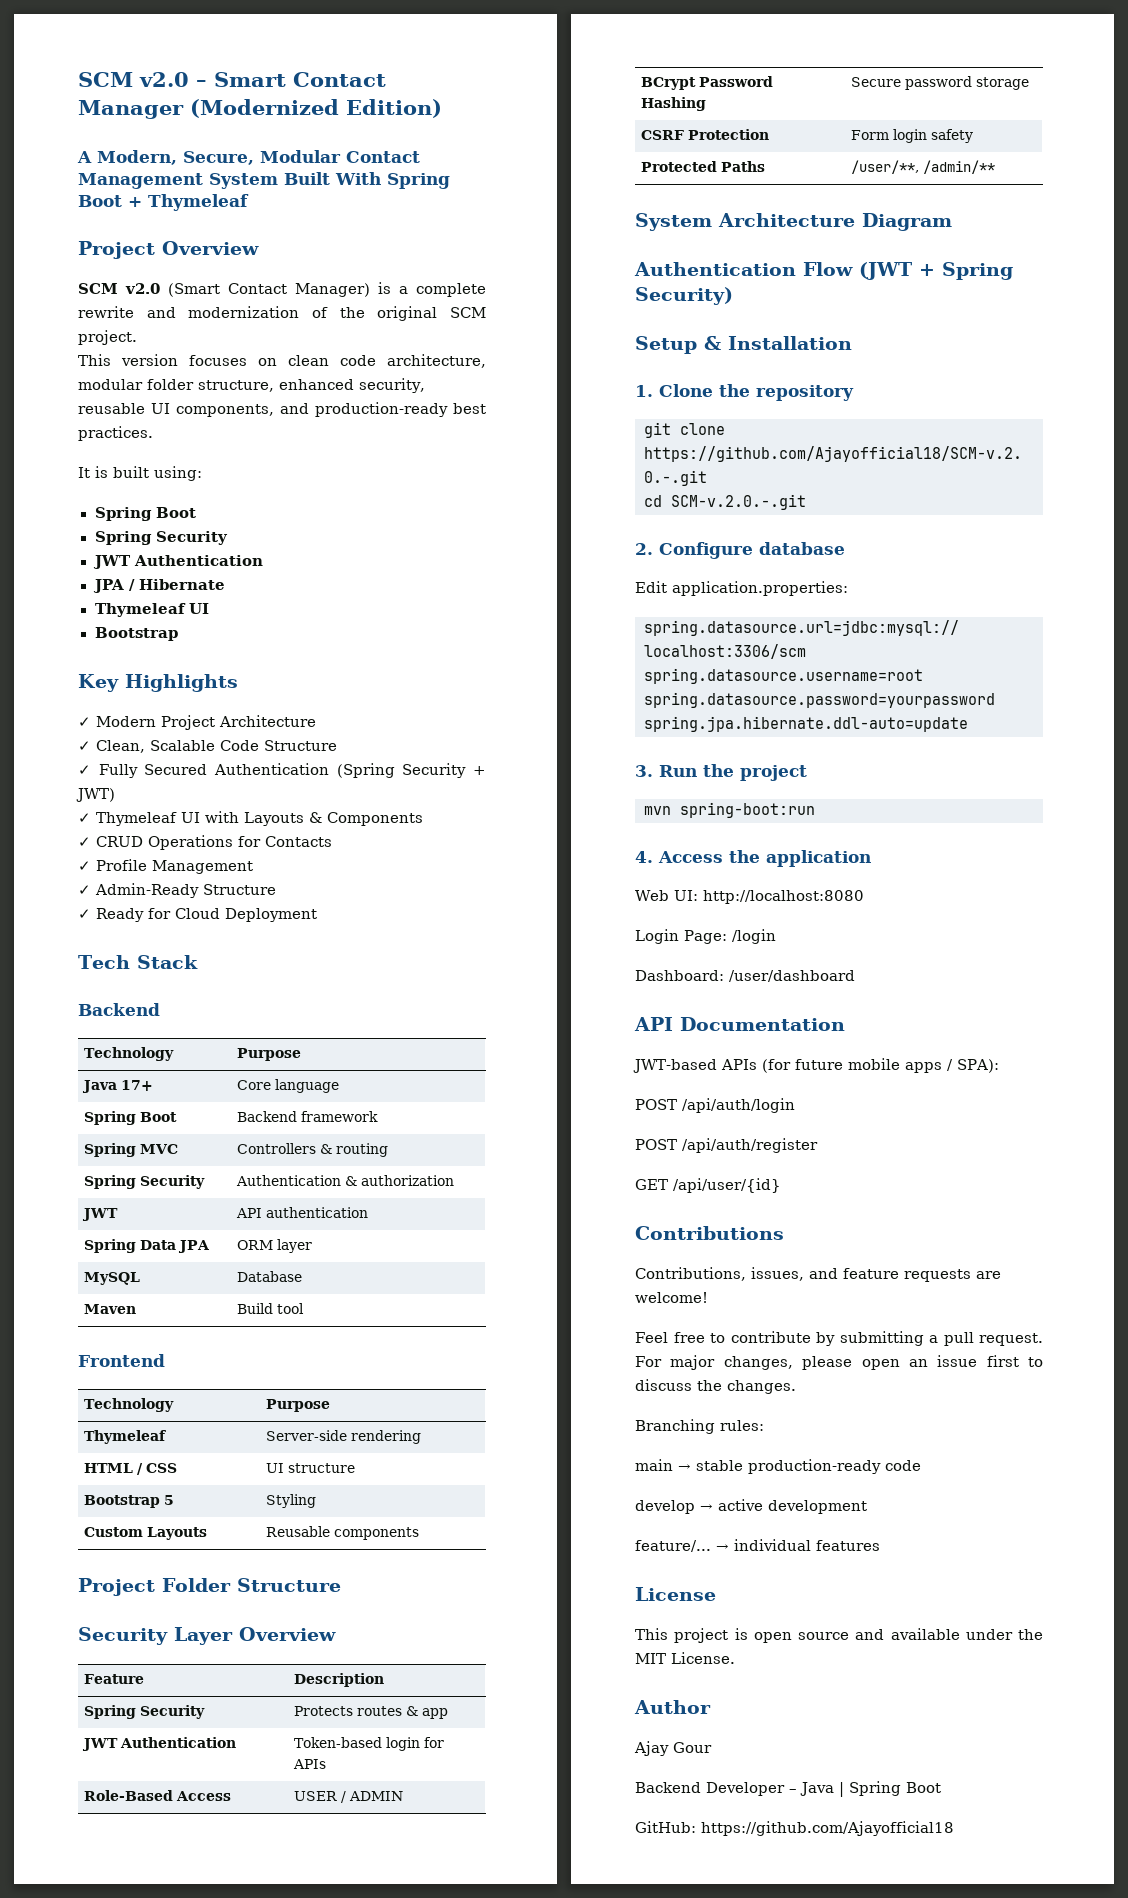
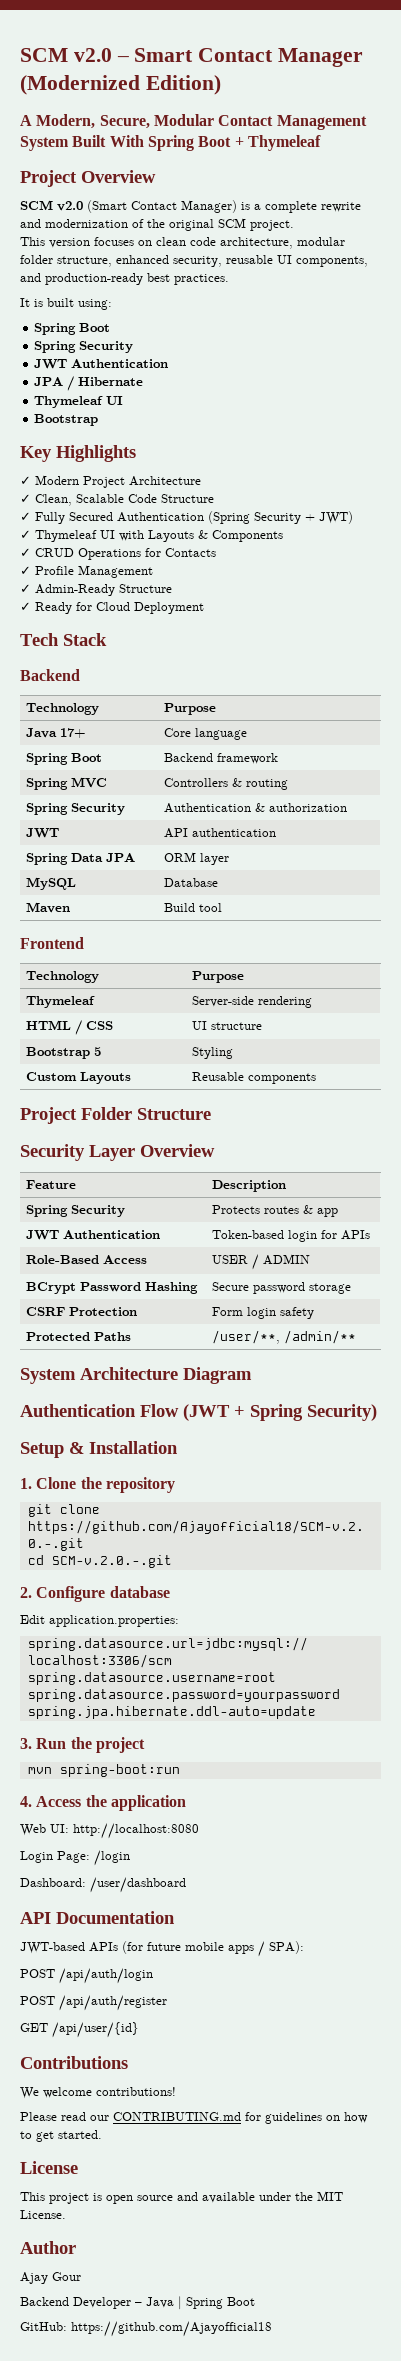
- Contributions, issues, and feature requests are welcome!
- Feel free to contribute by submitting a pull request. For major changes, please open an issue first to discuss the changes.
- Branching rules:
- main → stable production-ready code
- develop → active development
- feature/... → individual features
+ We welcome contributions!
+ Please read our CONTRIBUTING.md for guidelines on how to get started.

